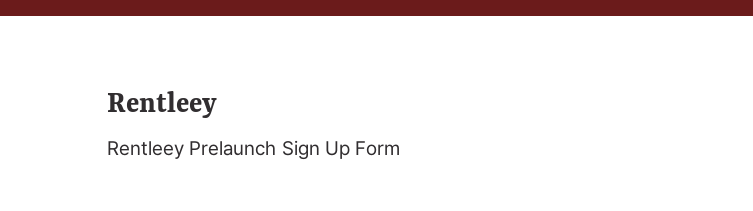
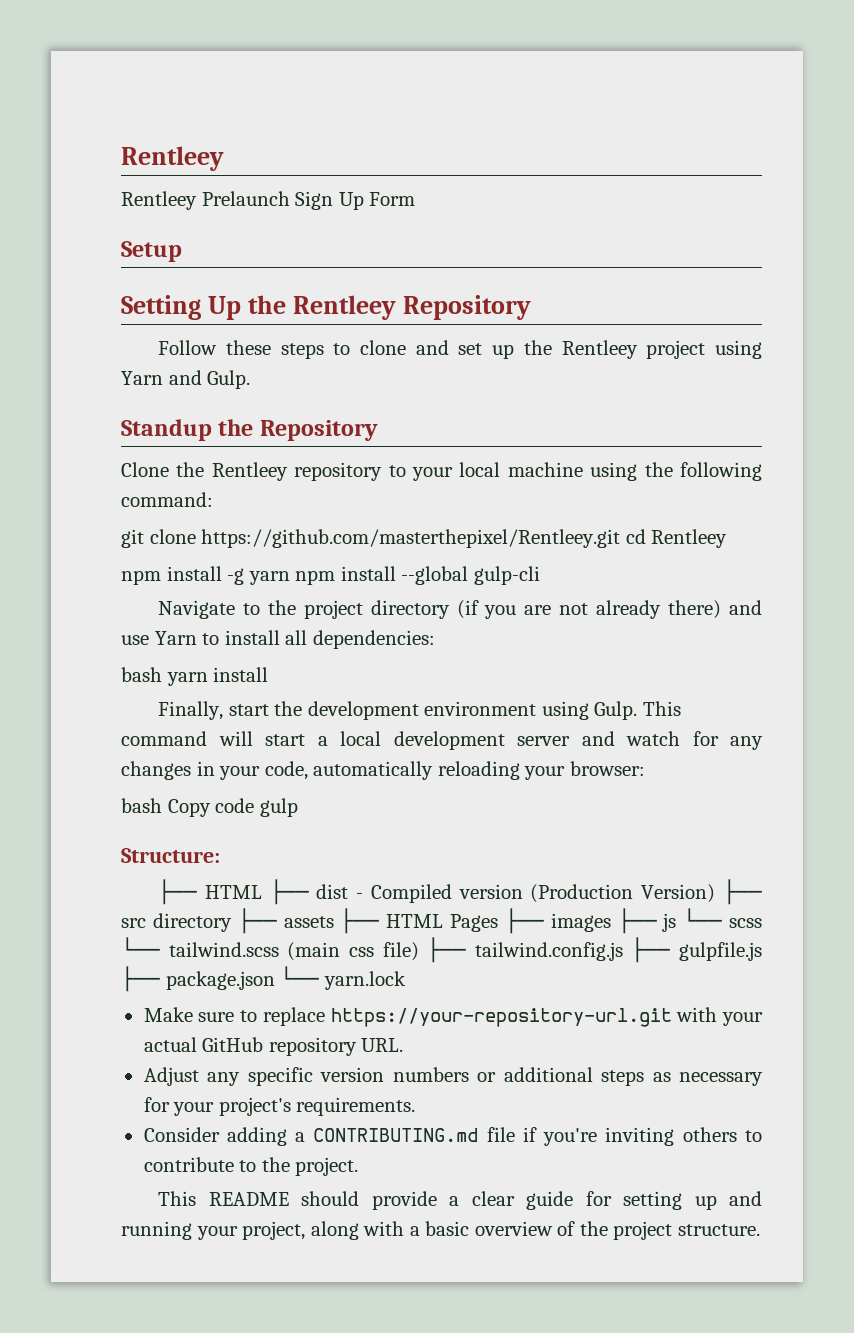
+ Setup
+ Setting Up the Rentleey Repository
+ Follow these steps to clone and set up the Rentleey project using Yarn and Gulp.
+ Standup the Repository
+ Clone the Rentleey repository to your local machine using the following command:
+ git clone https://github.com/masterthepixel/Rentleey.git cd Rentleey
+ npm install -g yarn npm install --global gulp-cli
+ Navigate to the project directory (if you are not already there) and use Yarn to install all dependencies:
+ bash yarn install
+ Finally, start the development environment using Gulp. This command will start a local development server and watch for any changes in your code, automatically reloading your browser:
+ bash Copy code gulp
+ Structure:
+ ├── HTML ├── dist - Compiled version (Production Version) ├── src directory ├── assets ├── HTML Pages ├── images ├── js └── scss └── tailwind.scss (main css file) ├── tailwind.config.js ├── gulpfile.js ├── package.json └── yarn.lock
+ Make sure to replace https://your-repository-url.git with your actual GitHub repository URL.
+ Adjust any specific version numbers or additional steps as necessary for your project's requirements.
+ Consider adding a CONTRIBUTING.md file if you're inviting others to contribute to the project.
+ This README should provide a clear guide for setting up and running your project, along with a basic overview of the project structure.

